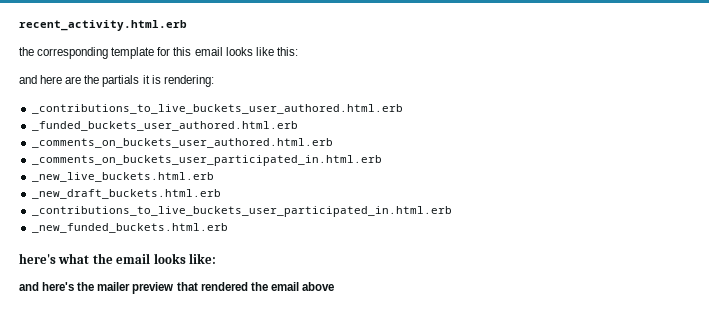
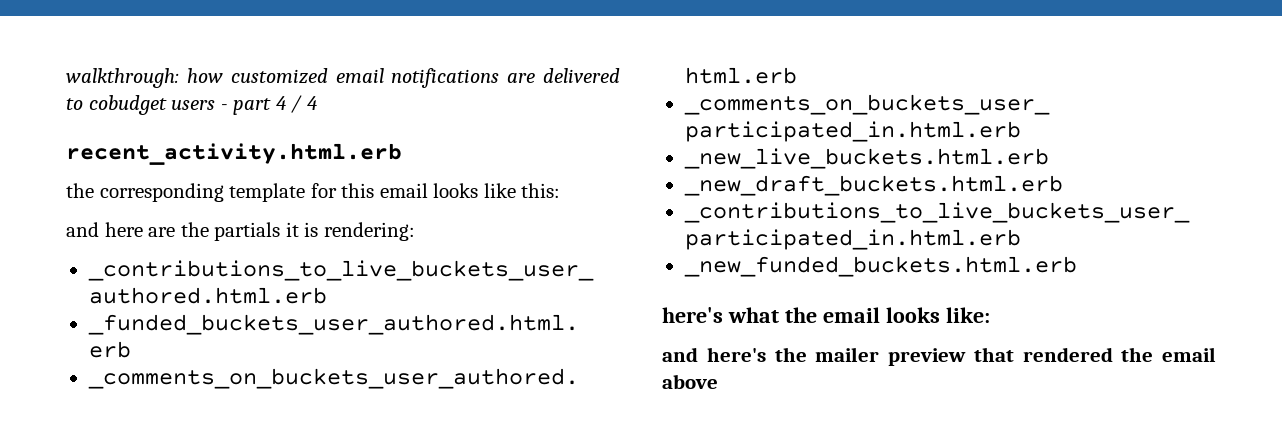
+ walkthrough: how customized email notifications are delivered to cobudget users - part 4 / 4

